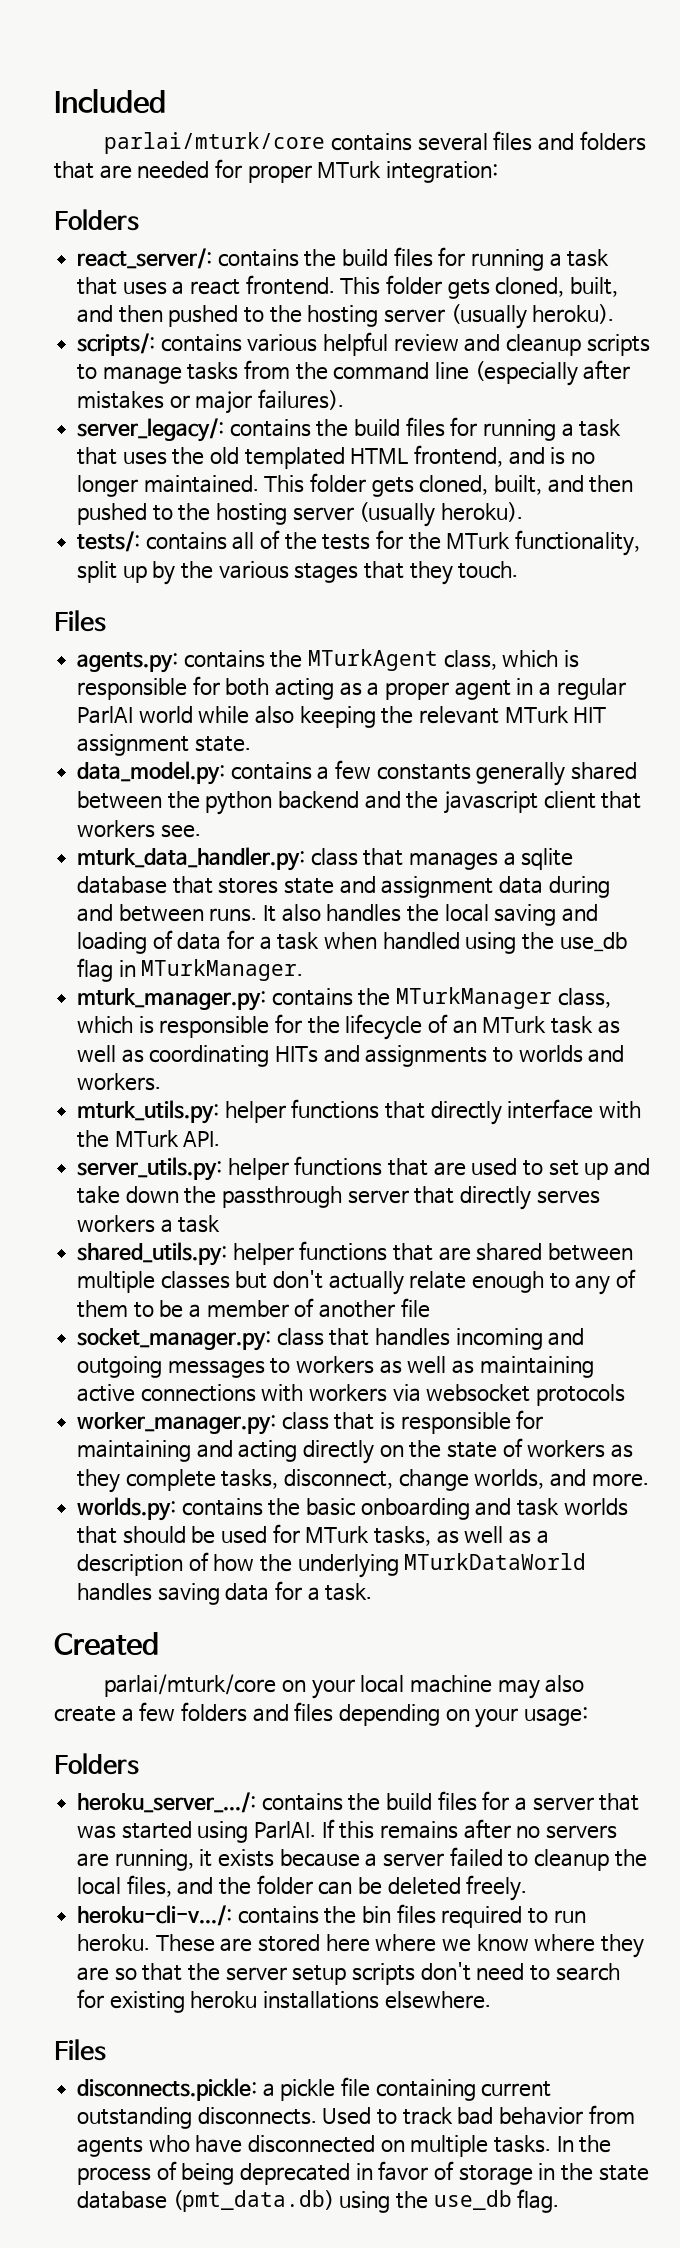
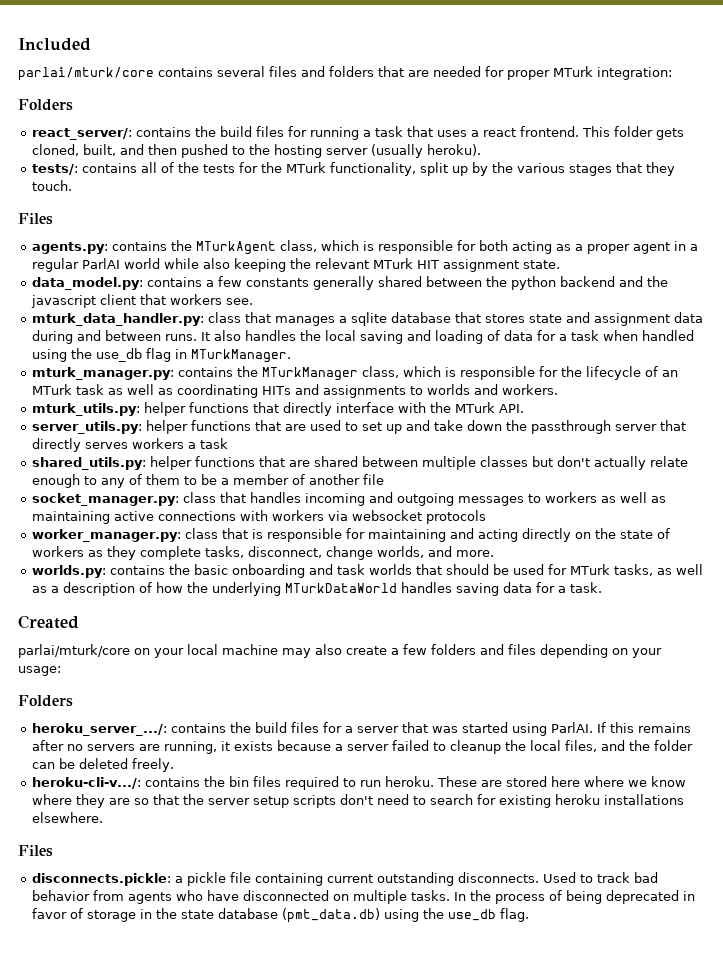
- scripts/: contains various helpful review and cleanup scripts to manage tasks from the command line (especially after mistakes or major failures).
- server_legacy/: contains the build files for running a task that uses the old templated HTML frontend, and is no longer maintained. This folder gets cloned, built, and then pushed to the hosting server (usually heroku).

